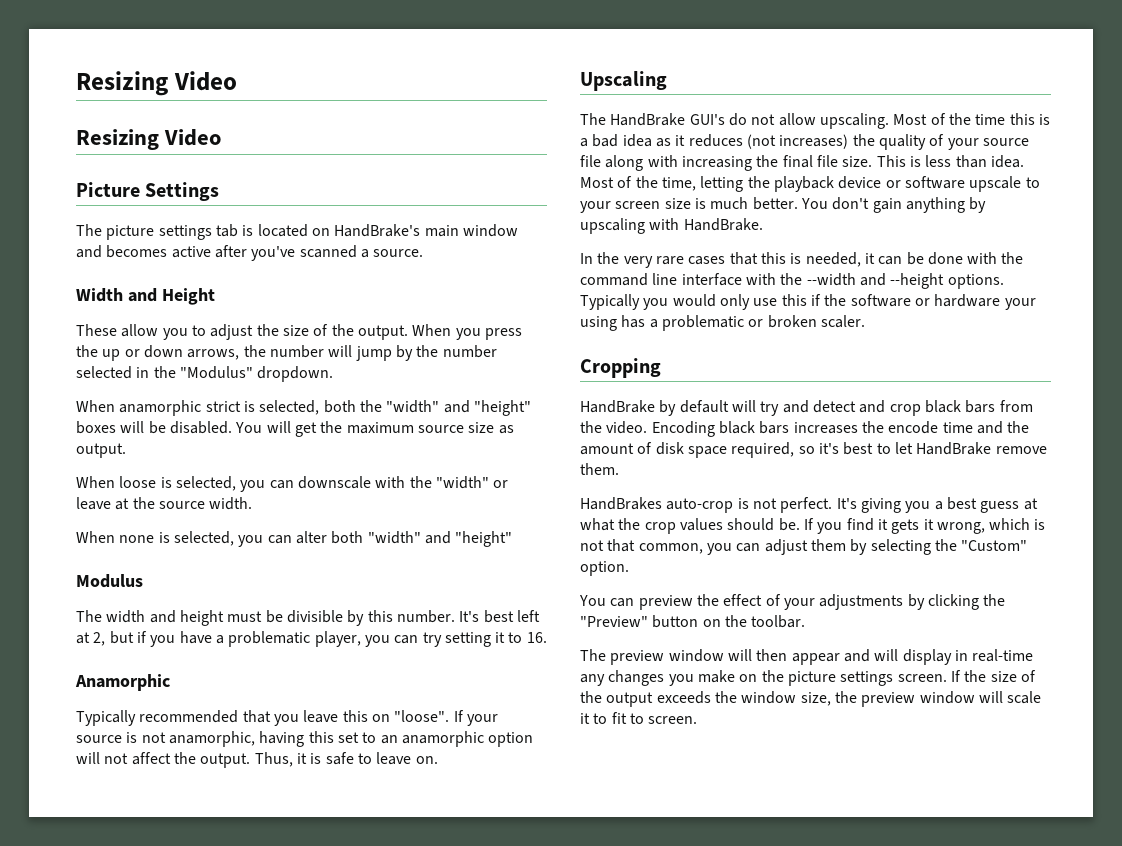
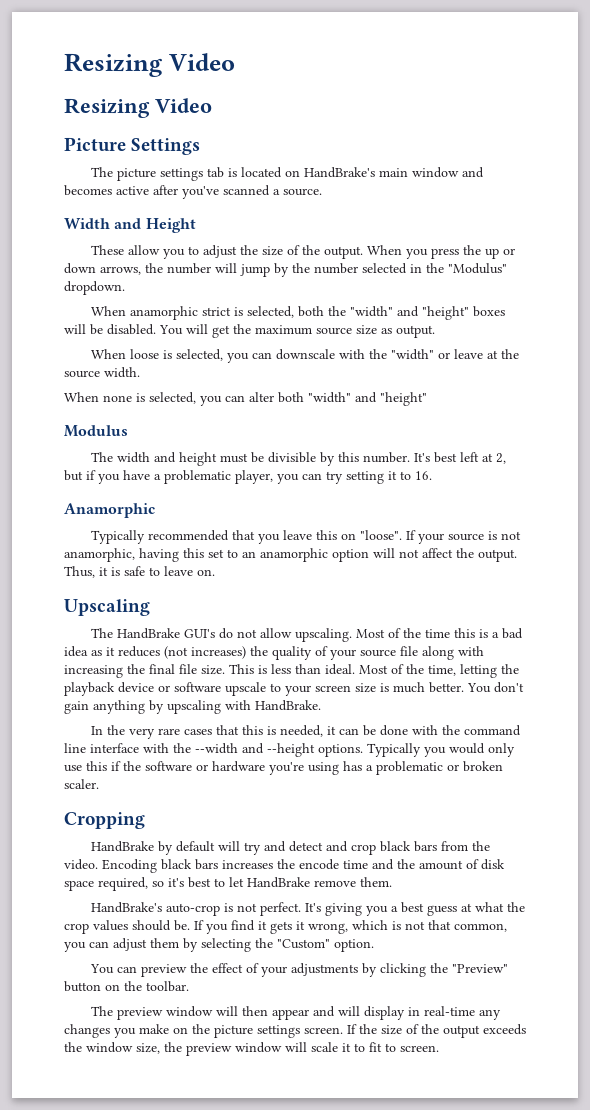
- This is less than idea.
+ This is less than ideal.
- Typically you would only use this if the software or hardware your using has a problematic or broken scaler.
+ Typically you would only use this if the software or hardware you're using has a problematic or broken scaler.
- HandBrakes auto-crop is not perfect.
+ HandBrake's auto-crop is not perfect.

